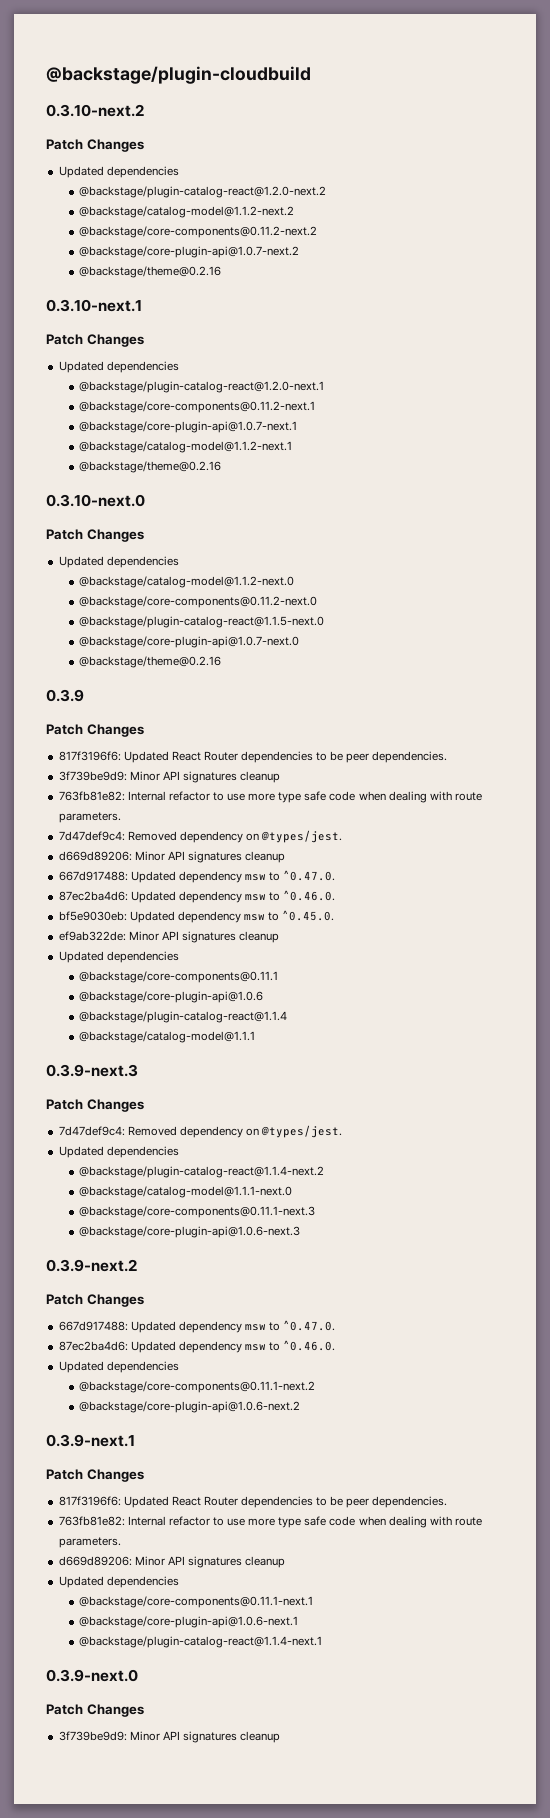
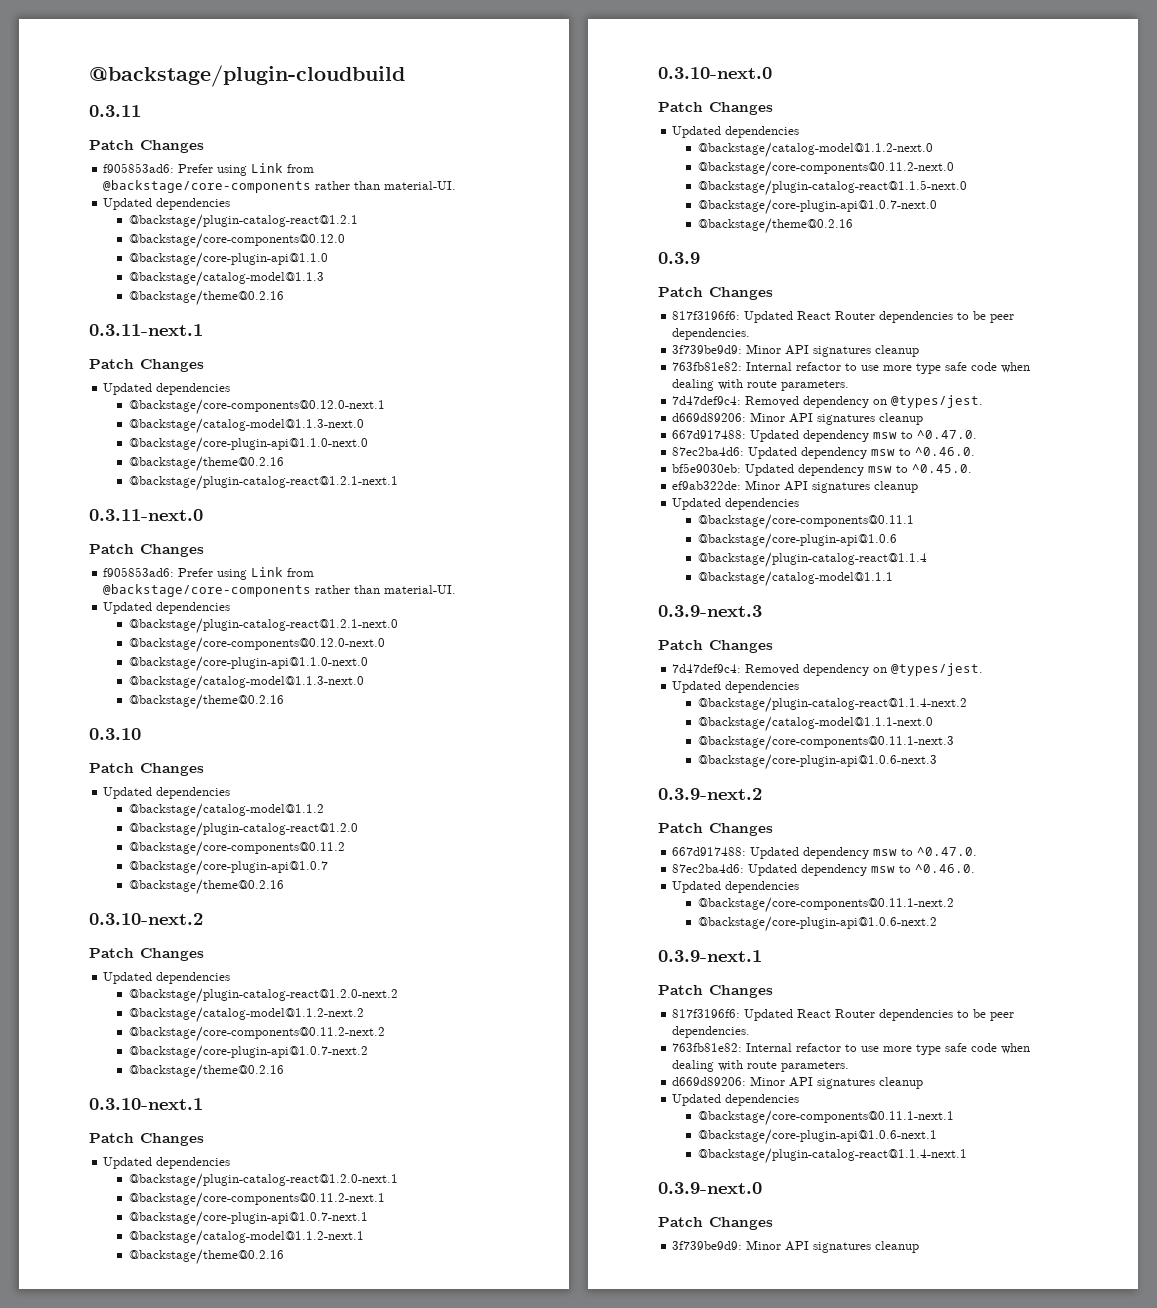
+ 0.3.11
+ Patch Changes
+ f905853ad6: Prefer using Link from @backstage/core-components rather than material-UI.
+ Updated dependencies
+ @backstage/plugin-catalog-react@1.2.1
+ @backstage/core-components@0.12.0
+ @backstage/core-plugin-api@1.1.0
+ @backstage/catalog-model@1.1.3
+ @backstage/theme@0.2.16
+ 0.3.11-next.1
+ Patch Changes
+ Updated dependencies
+ @backstage/core-components@0.12.0-next.1
+ @backstage/catalog-model@1.1.3-next.0
+ @backstage/core-plugin-api@1.1.0-next.0
+ @backstage/theme@0.2.16
+ @backstage/plugin-catalog-react@1.2.1-next.1
+ 0.3.11-next.0
+ Patch Changes
+ f905853ad6: Prefer using Link from @backstage/core-components rather than material-UI.
+ Updated dependencies
+ @backstage/plugin-catalog-react@1.2.1-next.0
+ @backstage/core-components@0.12.0-next.0
+ @backstage/core-plugin-api@1.1.0-next.0
+ @backstage/catalog-model@1.1.3-next.0
+ @backstage/theme@0.2.16
+ 0.3.10
+ Patch Changes
+ Updated dependencies
+ @backstage/catalog-model@1.1.2
+ @backstage/plugin-catalog-react@1.2.0
+ @backstage/core-components@0.11.2
+ @backstage/core-plugin-api@1.0.7
+ @backstage/theme@0.2.16

